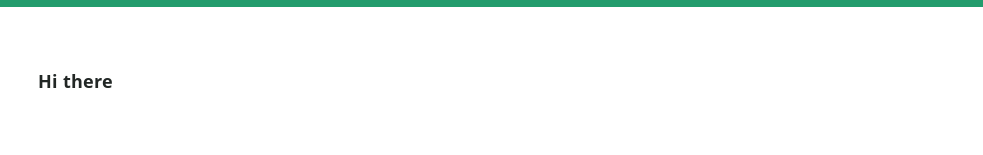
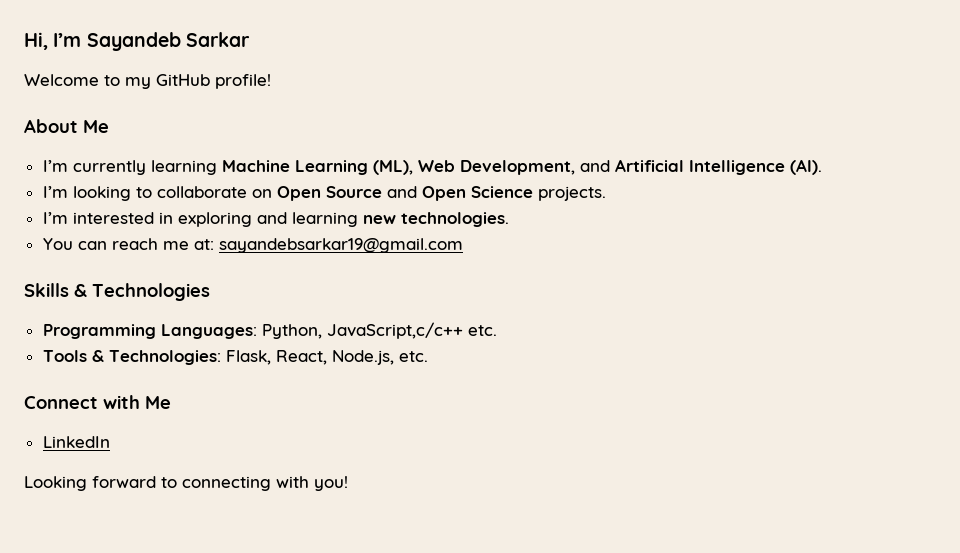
- Hi there
+ Hi, I’m Sayandeb Sarkar
+ Welcome to my GitHub profile!
+ About Me
+ I’m currently learning Machine Learning (ML), Web Development, and Artificial Intelligence (AI).
+ I’m looking to collaborate on Open Source and Open Science projects.
+ I’m interested in exploring and learning new technologies.
+ You can reach me at: sayandebsarkar19@gmail.com
+ Skills & Technologies
+ Programming Languages: Python, JavaScript,c/c++ etc.
+ Tools & Technologies: Flask, React, Node.js, etc.
+ Connect with Me
+ LinkedIn
+ Looking forward to connecting with you!

